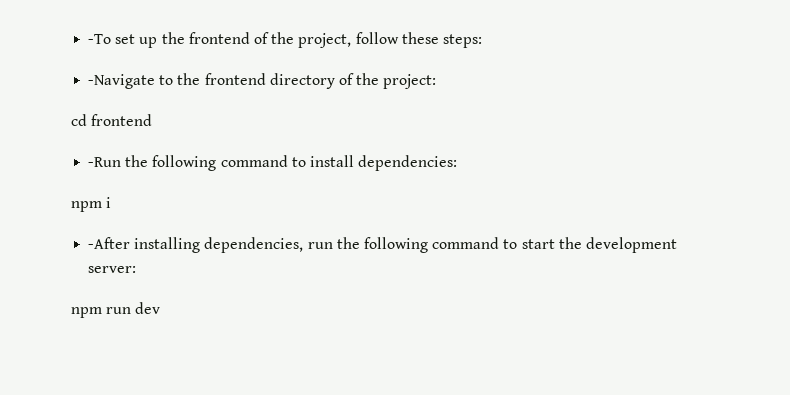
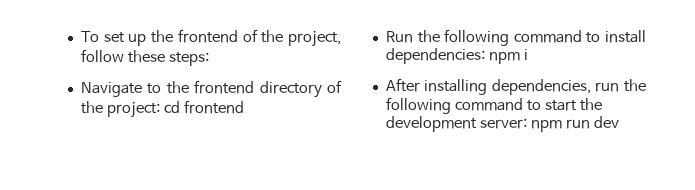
- -To set up the frontend of the project, follow these steps:
+ To set up the frontend of the project, follow these steps:
- -Navigate to the frontend directory of the project:
- cd frontend
+ Navigate to the frontend directory of the project: cd frontend
- -Run the following command to install dependencies:
- npm i
+ Run the following command to install dependencies: npm i
- -After installing dependencies, run the following command to start the development server:
- npm run dev
+ After installing dependencies, run the following command to start the development server: npm run dev

